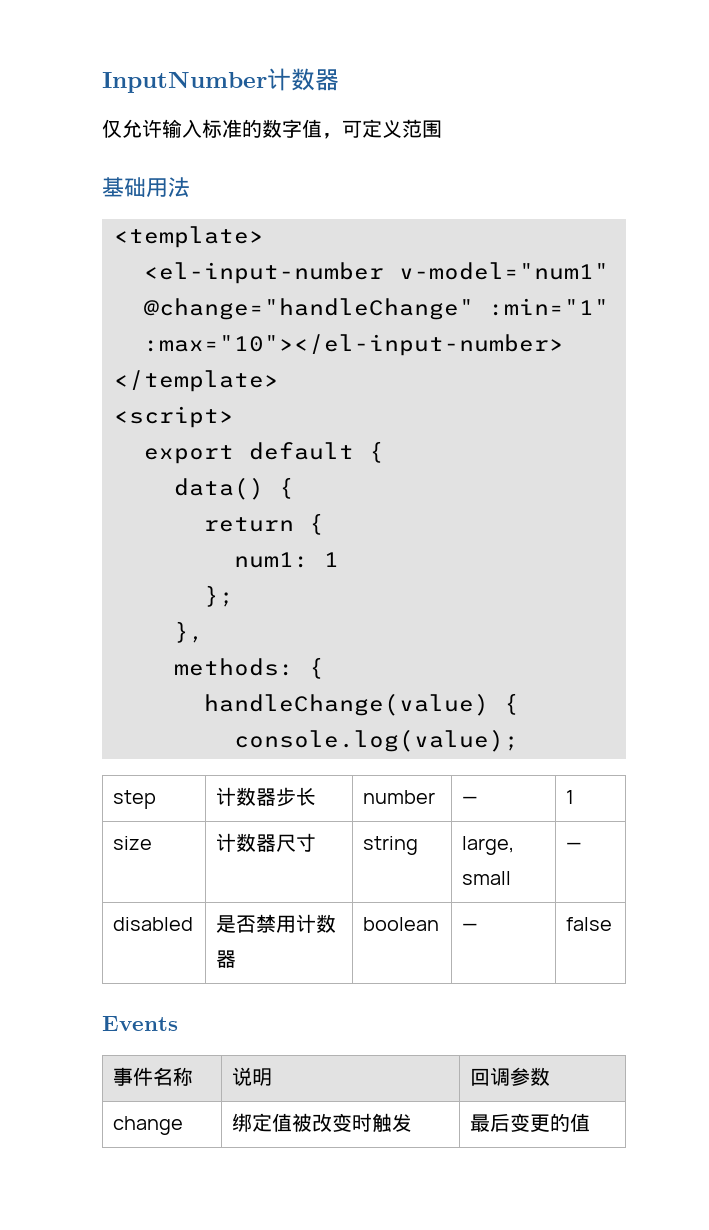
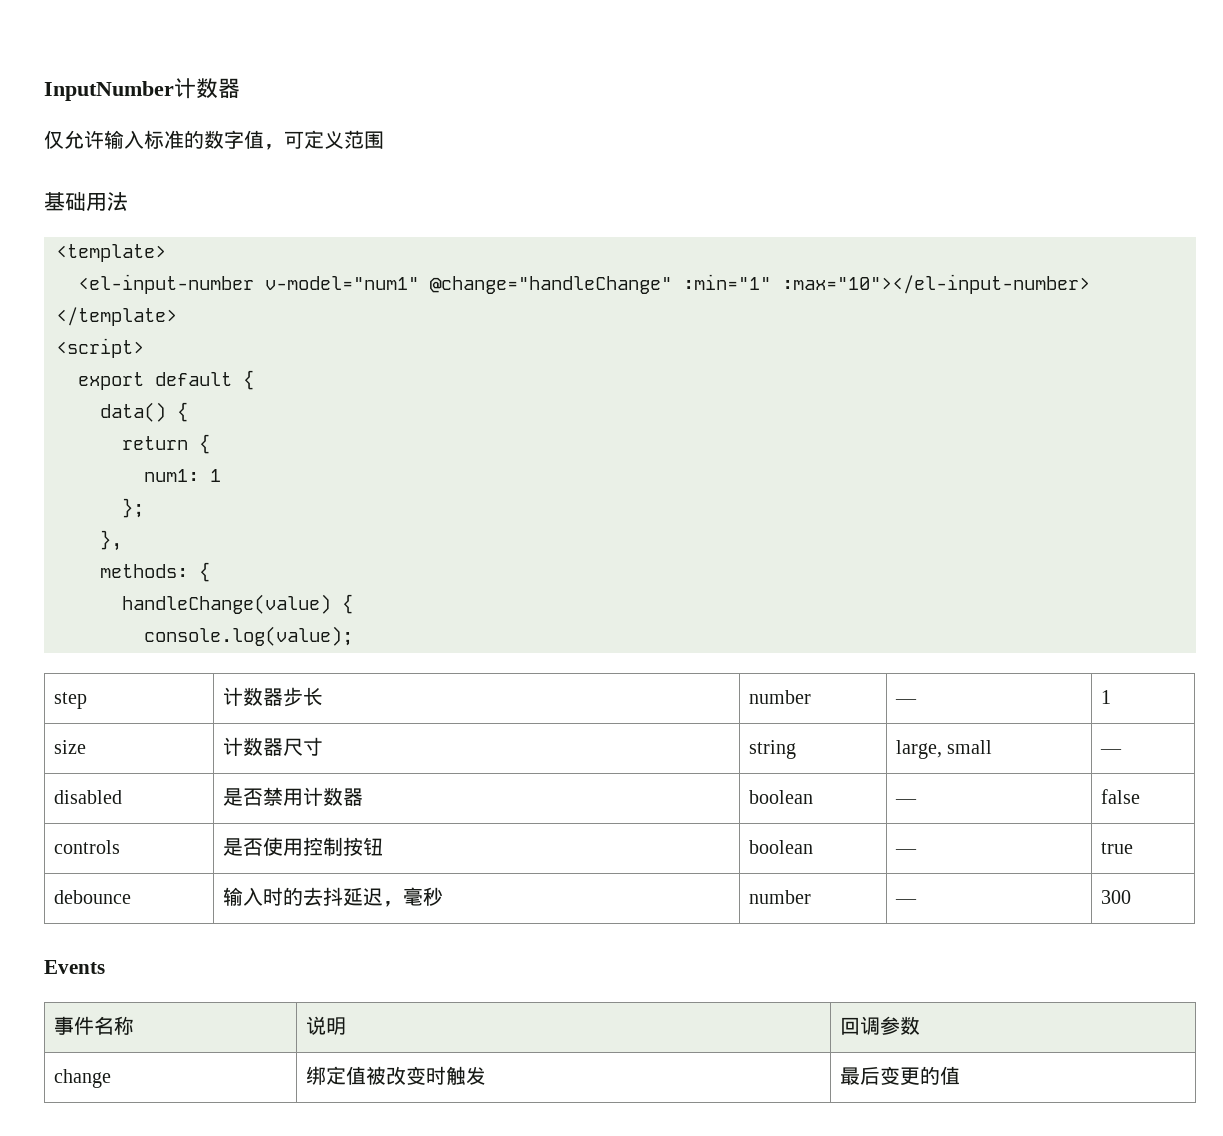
+ controls | 是否使用控制按钮 | boolean | — | true
+ debounce | 输入时的去抖延迟，毫秒 | number | — | 300

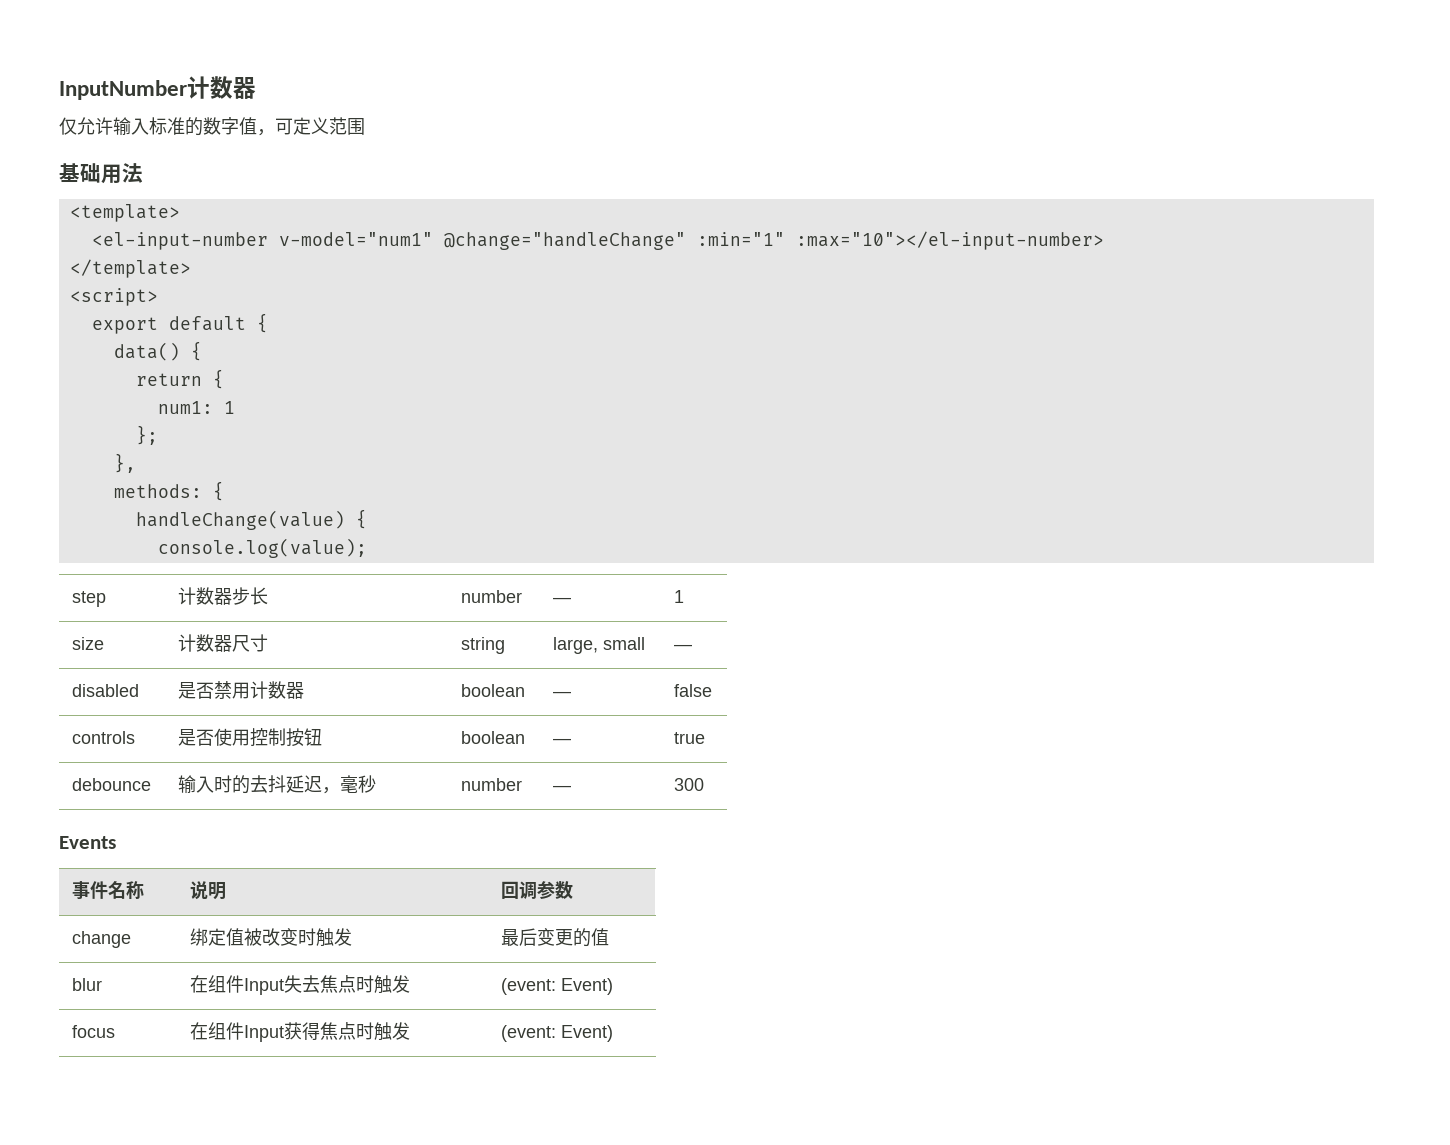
+ blur | 在组件Input失去焦点时触发 | (event: Event)
+ focus | 在组件Input获得焦点时触发 | (event: Event)

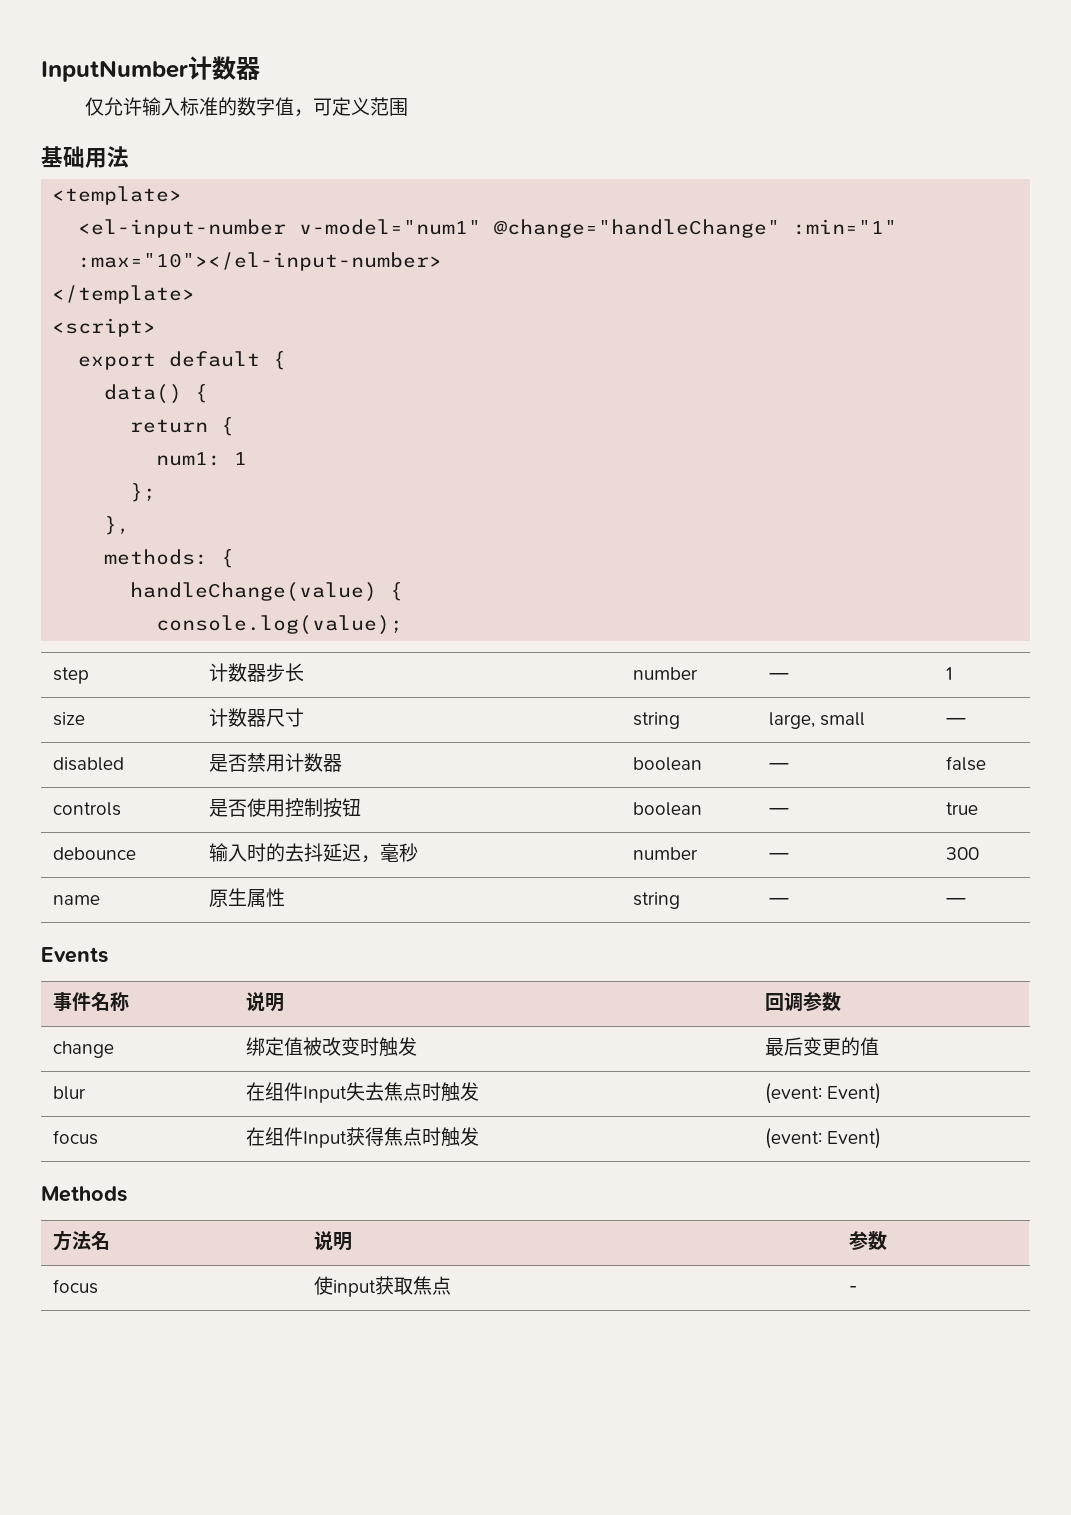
+ name | 原生属性 | string | — | —
+ Methods
+ 方法名 | 说明 | 参数
+ focus | 使input获取焦点 | -

